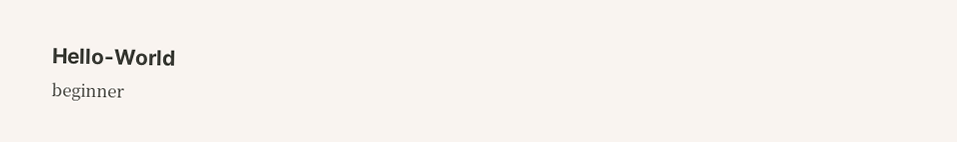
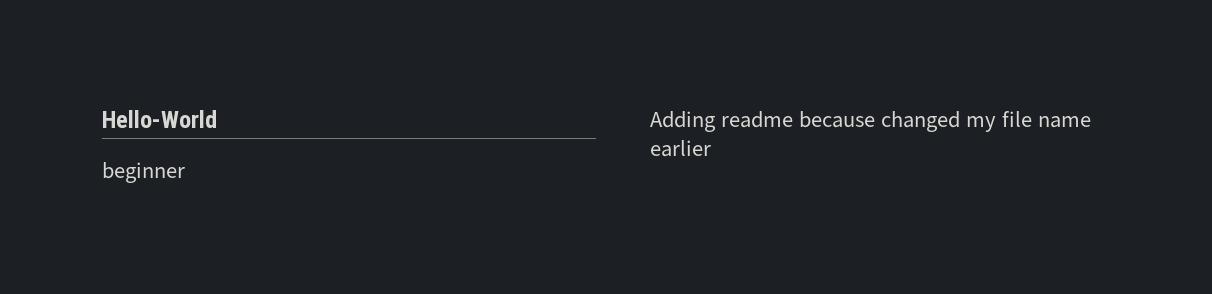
+ Adding readme because changed my file name earlier

